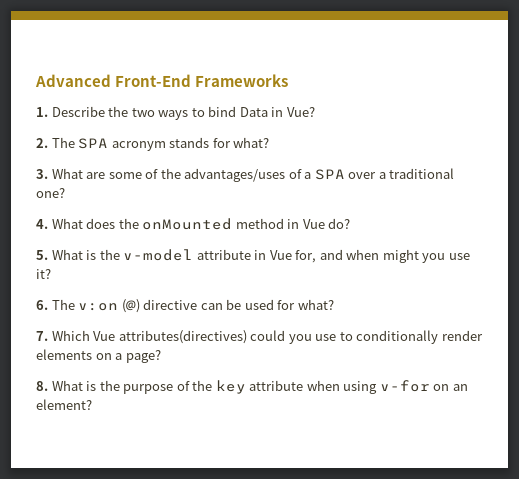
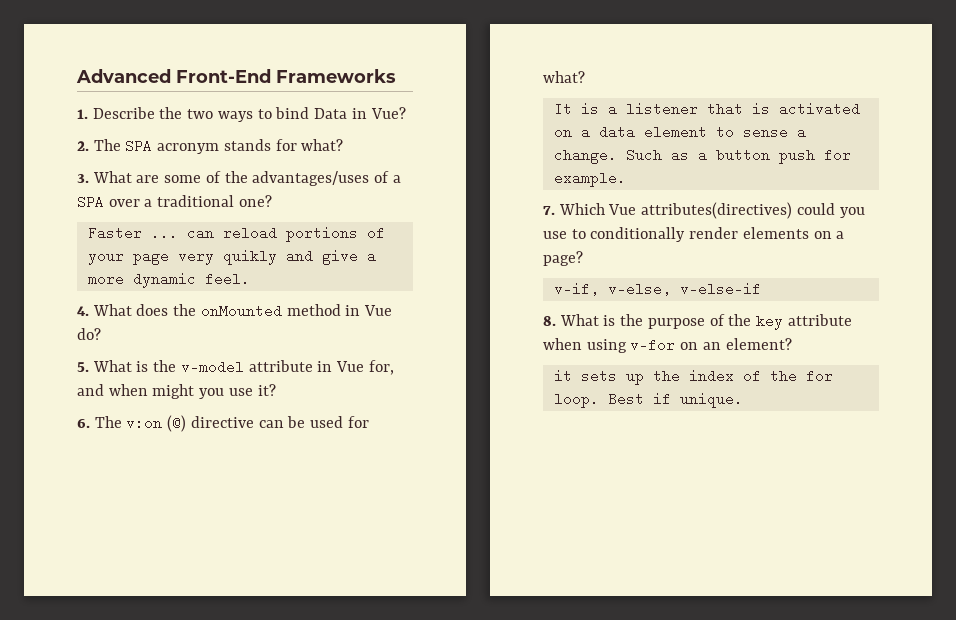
+ Faster ... can reload portions of your page very quikly and give a more dynamic feel.
+ It is a listener that is activated on a data element to sense a change. Such as a button push for example.
+ v-if, v-else, v-else-if
+ it sets up the index of the for loop. Best if unique.

